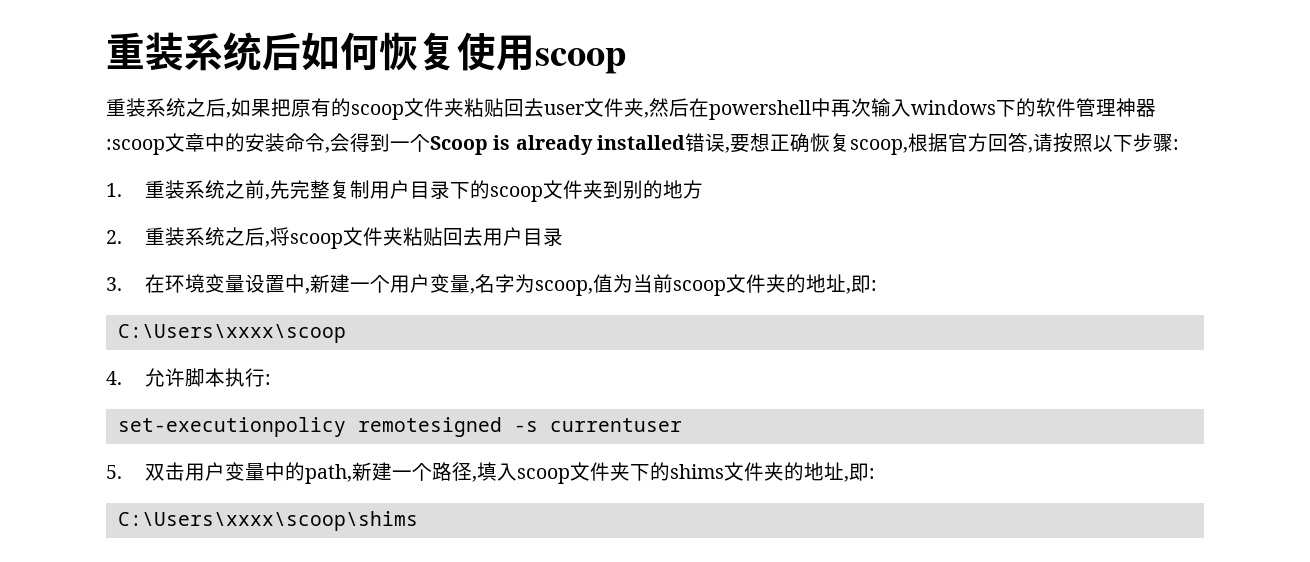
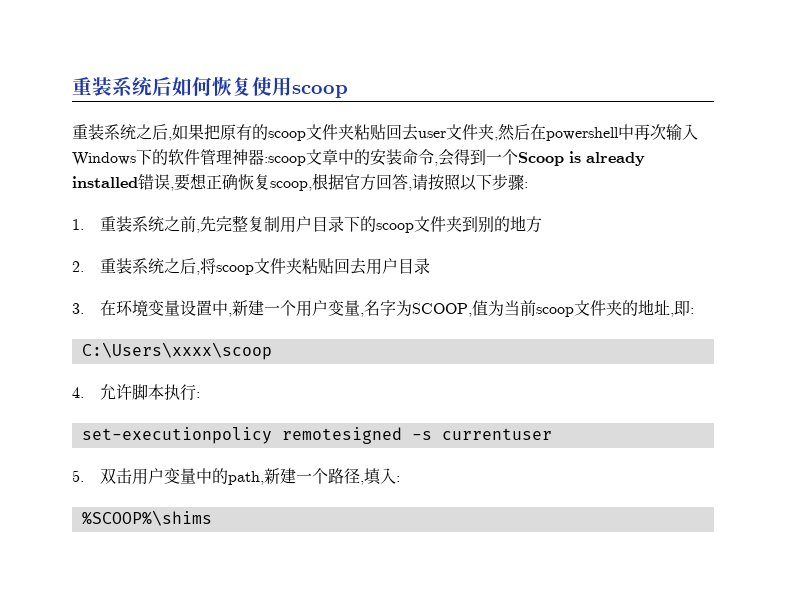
- 重装系统之后,如果把原有的scoop文件夹粘贴回去user文件夹,然后在powershell中再次输入windows下的软件管理神器:scoop文章中的安装命令,会得到一个Scoop is already installed错误,要想正确恢复scoop,根据官方回答,请按照以下步骤:
+ 重装系统之后,如果把原有的scoop文件夹粘贴回去user文件夹,然后在powershell中再次输入Windows下的软件管理神器:scoop文章中的安装命令,会得到一个Scoop is already installed错误,要想正确恢复scoop,根据官方回答,请按照以下步骤:
- 3.在环境变量设置中,新建一个用户变量,名字为scoop,值为当前scoop文件夹的地址,即:
+ 3.在环境变量设置中,新建一个用户变量,名字为SCOOP,值为当前scoop文件夹的地址,即:
- 5.双击用户变量中的path,新建一个路径,填入scoop文件夹下的shims文件夹的地址,即:
- C:\Users\xxxx\scoop\shims
+ 5.双击用户变量中的path,新建一个路径,填入:
+ %SCOOP%\shims

